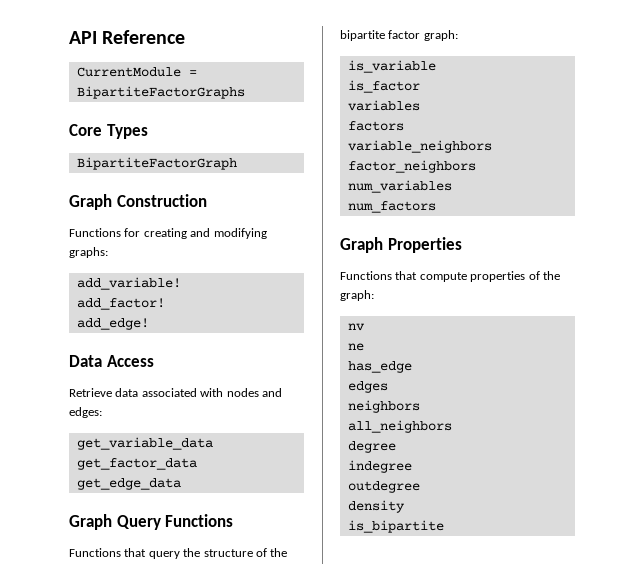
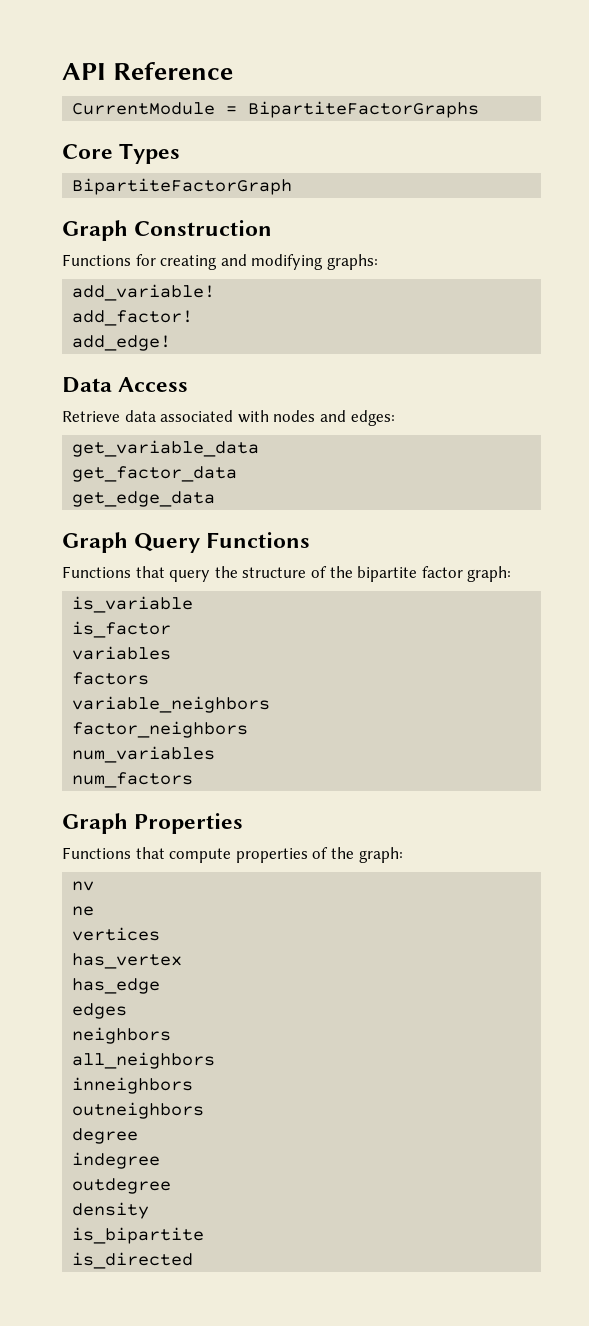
+ vertices
+ has_vertex
+ inneighbors
+ outneighbors
+ is_directed

